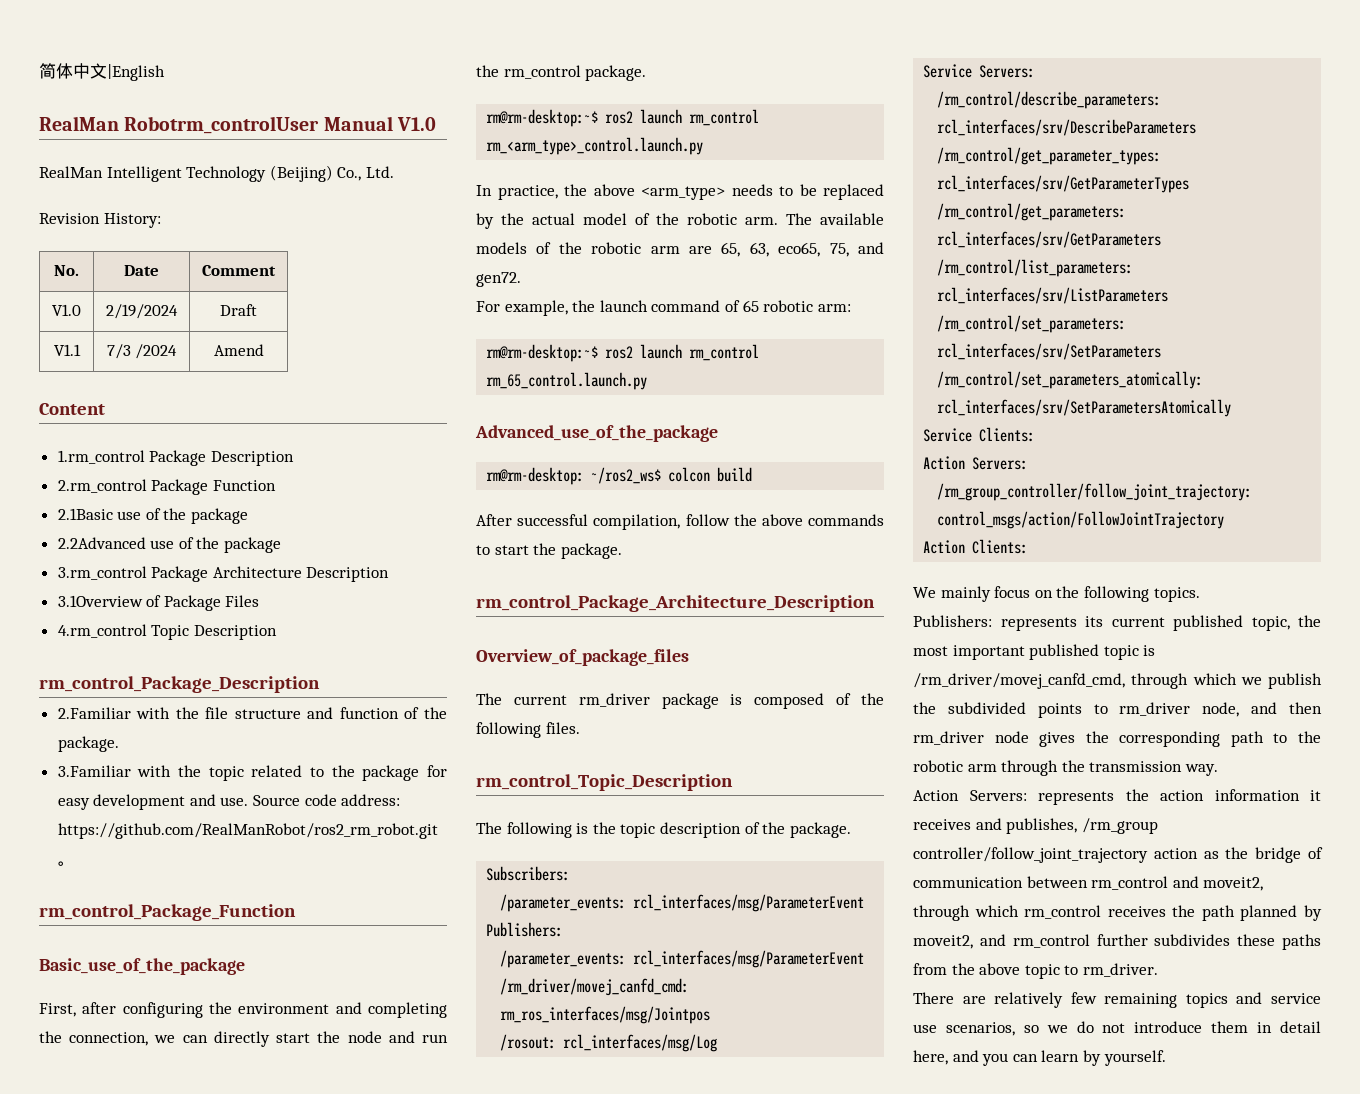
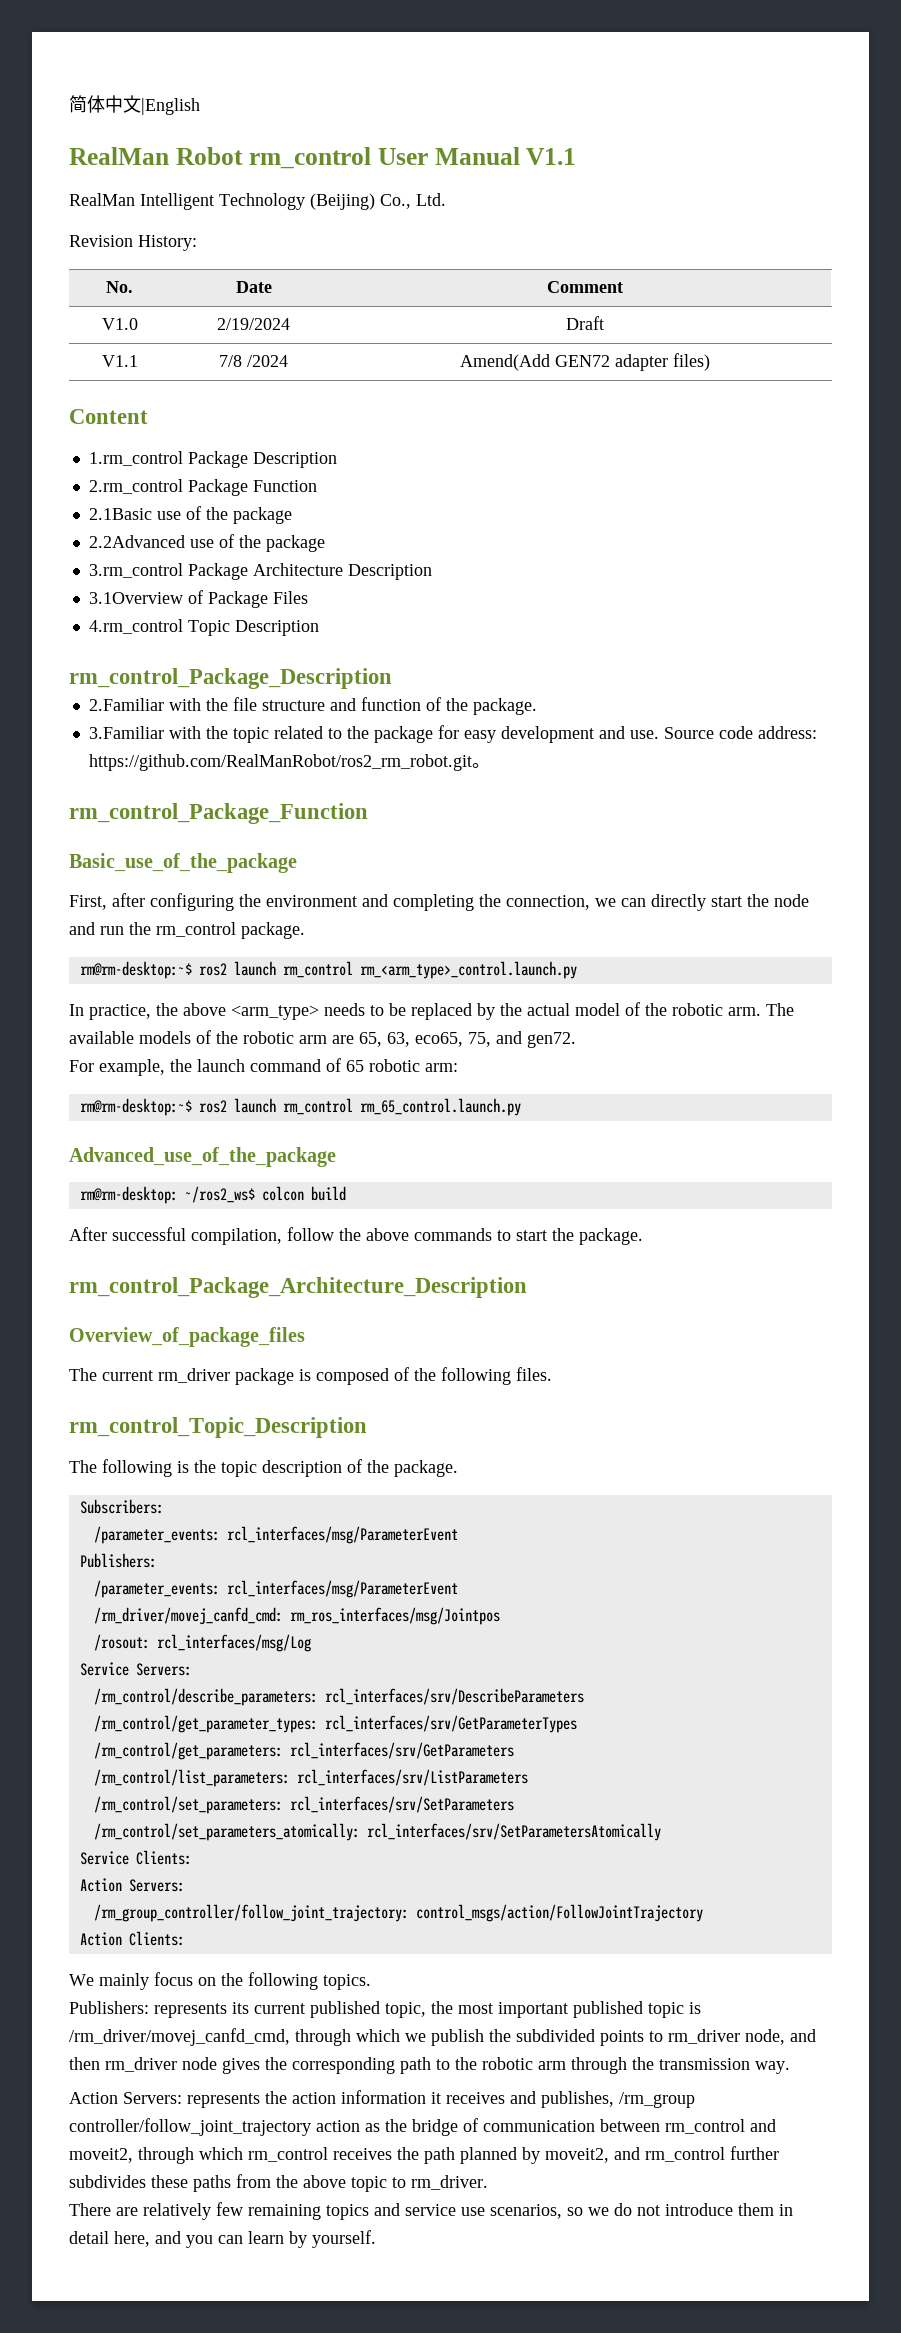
- RealMan Robotrm_controlUser Manual V1.0
+ RealMan Robot rm_control User Manual V1.1
- V1.1 | 7/3 /2024 | Amend
+ V1.1 | 7/8 /2024 | Amend(Add GEN72 adapter files)

